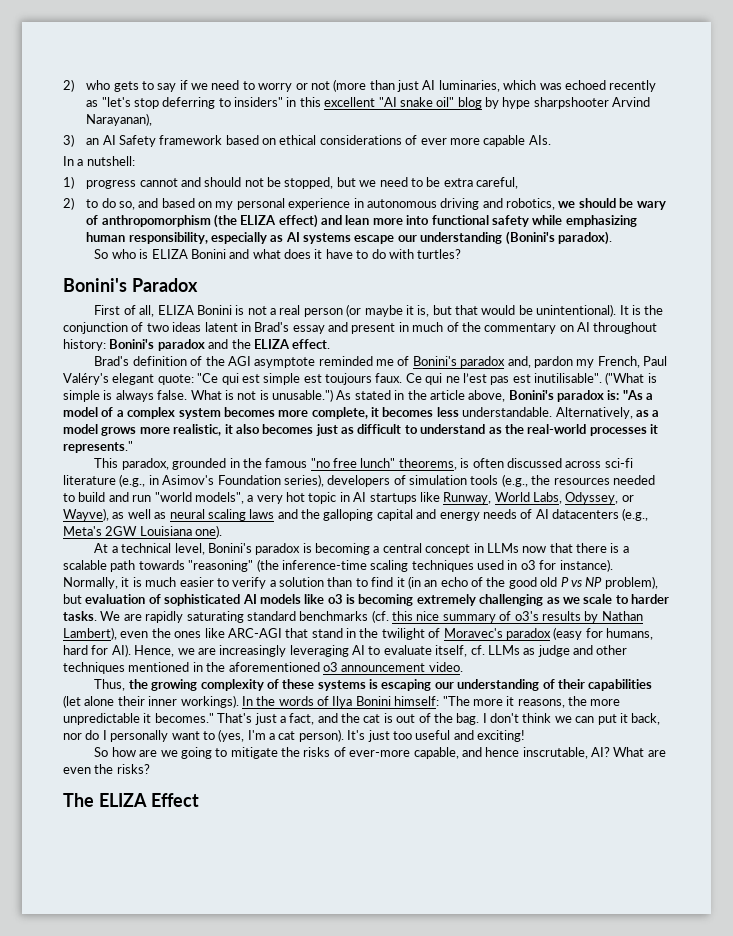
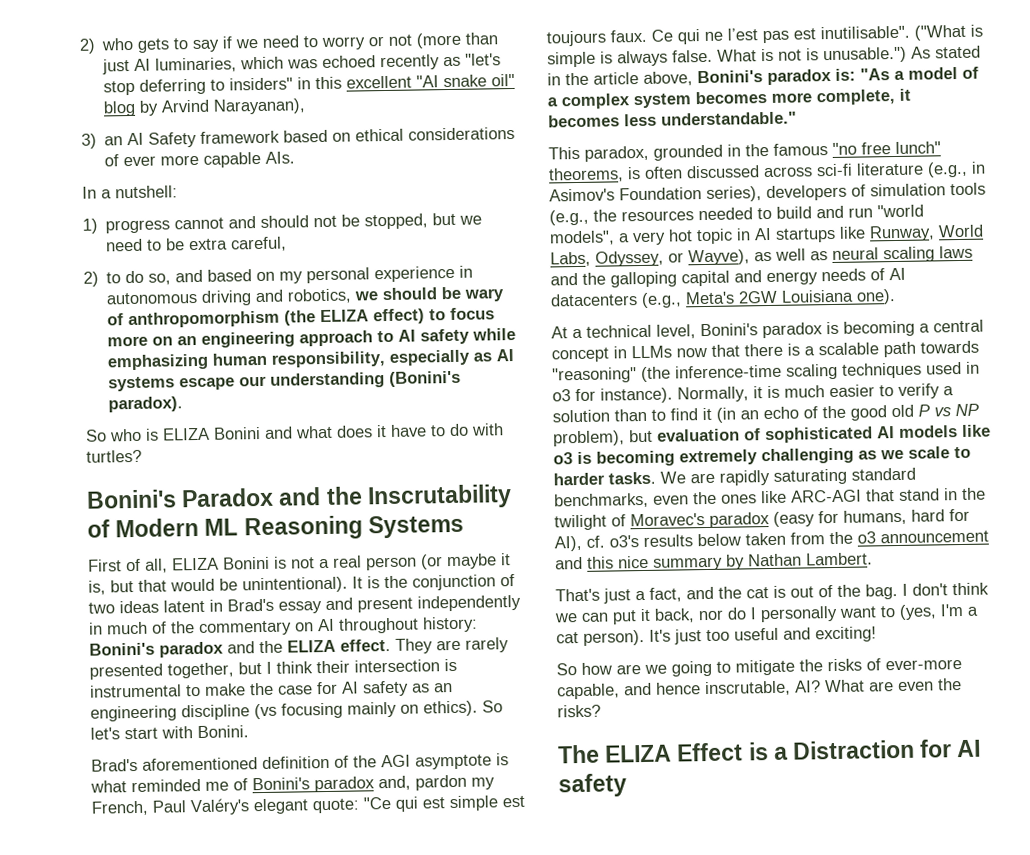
- 2) who gets to say if we need to worry or not (more than just AI luminaries, which was echoed recently as "let's stop deferring to insiders" in this excellent "AI snake oil" blog by hype sharpshooter Arvind Narayanan),
+ 2) who gets to say if we need to worry or not (more than just AI luminaries, which was echoed recently as "let's stop deferring to insiders" in this excellent "AI snake oil" blog by Arvind Narayanan),
- 2) to do so, and based on my personal experience in autonomous driving and robotics, we should be wary of anthropomorphism (the ELIZA effect) and lean more into functional safety while emphasizing human responsibility, especially as AI systems escape our understanding (Bonini's paradox).
+ 2) to do so, and based on my personal experience in autonomous driving and robotics, we should be wary of anthropomorphism (the ELIZA effect) to focus more on an engineering approach to AI safety while emphasizing human responsibility, especially as AI systems escape our understanding (Bonini's paradox).
- Bonini's Paradox
+ Bonini's Paradox and the Inscrutability of Modern ML Reasoning Systems
- It is the conjunction of two ideas latent in Brad's essay and present in much of the commentary on AI throughout history: Bonini's paradox and the ELIZA effect.
- Brad's definition of the AGI asymptote reminded me of Bonini's paradox and, pardon my French, Paul Valéry's elegant quote: "Ce qui est simple est toujours faux.
+ It is the conjunction of two ideas latent in Brad's essay and present independently in much of the commentary on AI throughout history: Bonini's paradox and the ELIZA effect. They are rarely presented together, but I think their intersection is instrumental to make the case for AI safety as an engineering discipline (vs focusing mainly on ethics). So let's start with Bonini.
+ Brad's aforementioned definition of the AGI asymptote is what reminded me of Bonini's paradox and, pardon my French, Paul Valéry's elegant quote: "Ce qui est simple est toujours faux.
- As stated in the article above, Bonini's paradox is: "As a model of a complex system becomes more complete, it becomes less understandable. Alternatively, as a model grows more realistic, it also becomes just as difficult to understand as the real-world processes it represents."
+ As stated in the article above, Bonini's paradox is: "As a model of a complex system becomes more complete, it becomes less understandable."
- We are rapidly saturating standard benchmarks (cf. this nice summary of o3's results by Nathan Lambert), even the ones like ARC-AGI that stand in the twilight of Moravec's paradox (easy for humans, hard for AI). Hence, we are increasingly leveraging AI to evaluate itself, cf. LLMs as judge and other techniques mentioned in the aforementioned o3 announcement video.
- Thus, the growing complexity of these systems is escaping our understanding of their capabilities (let alone their inner workings). In the words of Ilya Bonini himself: "The more it reasons, the more unpredictable it becomes." That's just a fact, and the cat is out of the bag.
+ We are rapidly saturating standard benchmarks, even the ones like ARC-AGI that stand in the twilight of Moravec's paradox (easy for humans, hard for AI), cf. o3's results below taken from the o3 announcement and this nice summary by Nathan Lambert.
+ That's just a fact, and the cat is out of the bag.
- The ELIZA Effect
+ The ELIZA Effect is a Distraction for AI safety

